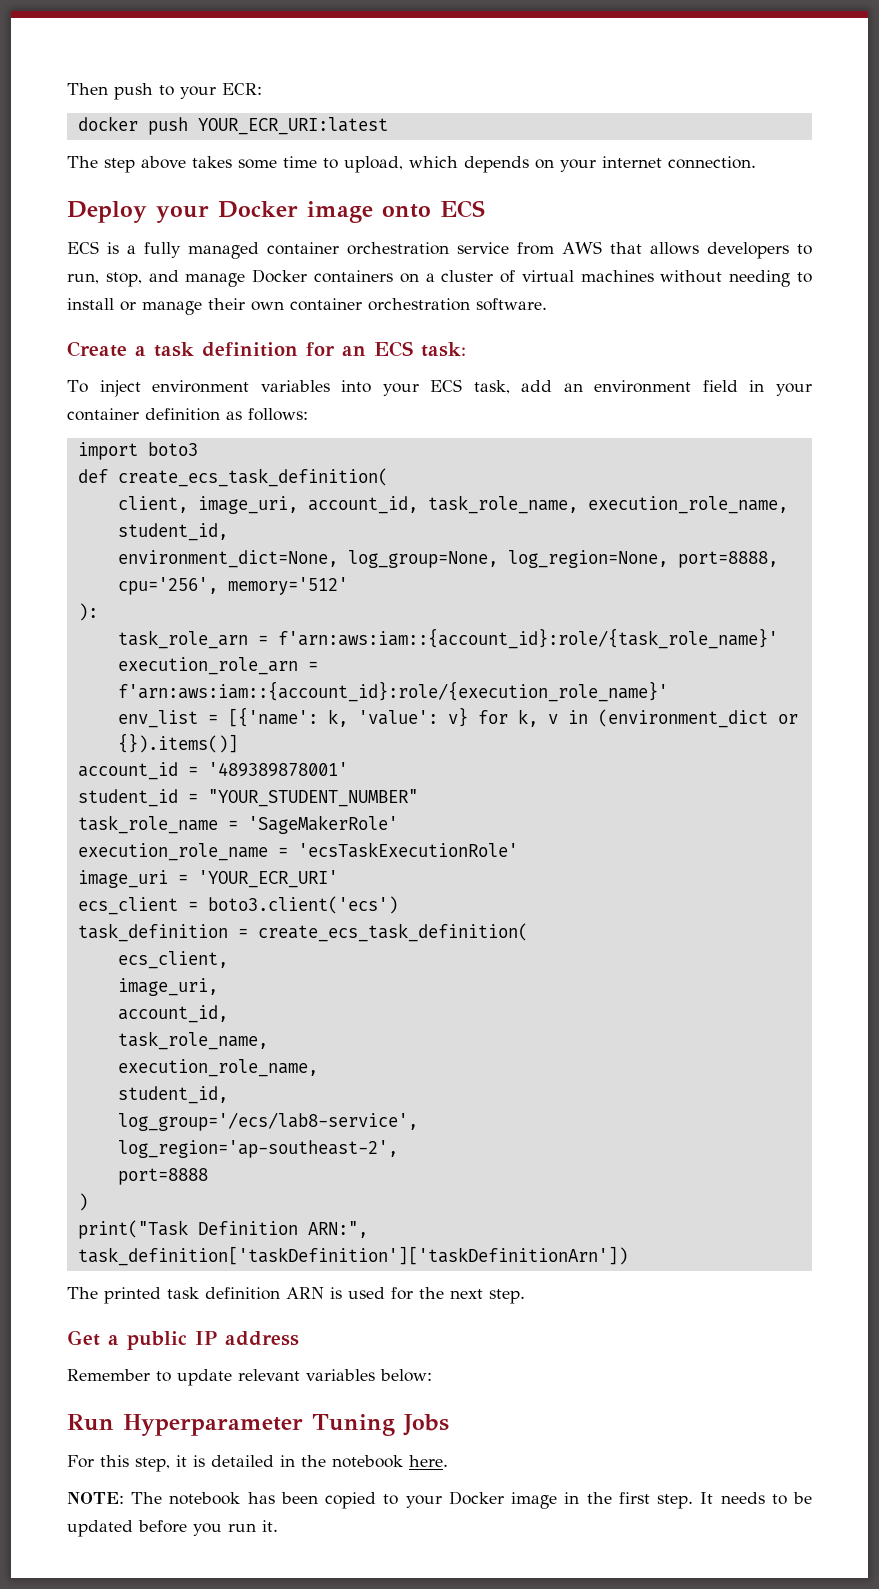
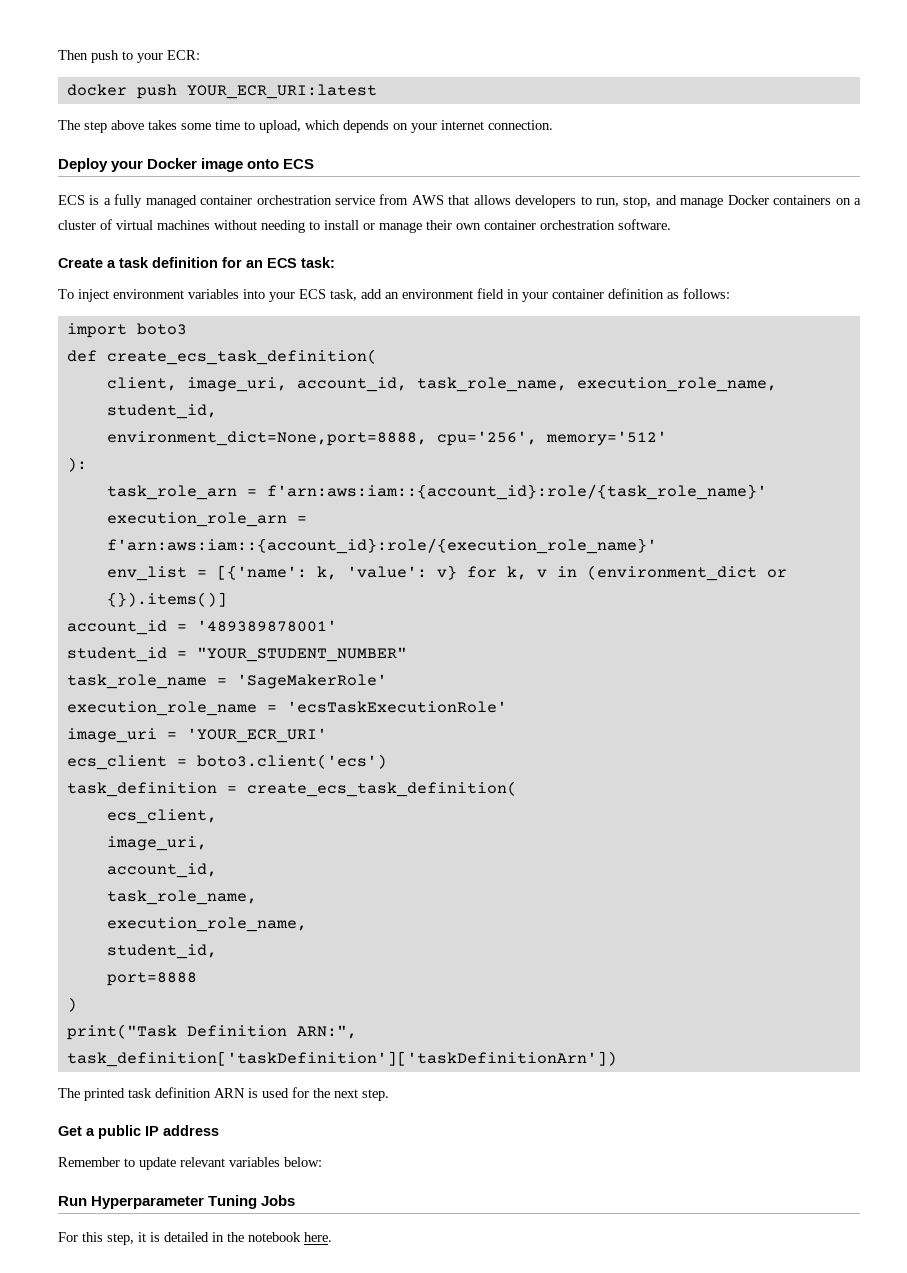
- environment_dict=None, log_group=None, log_region=None, port=8888, cpu='256', memory='512'
+ environment_dict=None,port=8888, cpu='256', memory='512'
- log_group='/ecs/lab8-service',
- log_region='ap-southeast-2',
- NOTE: The notebook has been copied to your Docker image in the first step. It needs to be updated before you run it.

